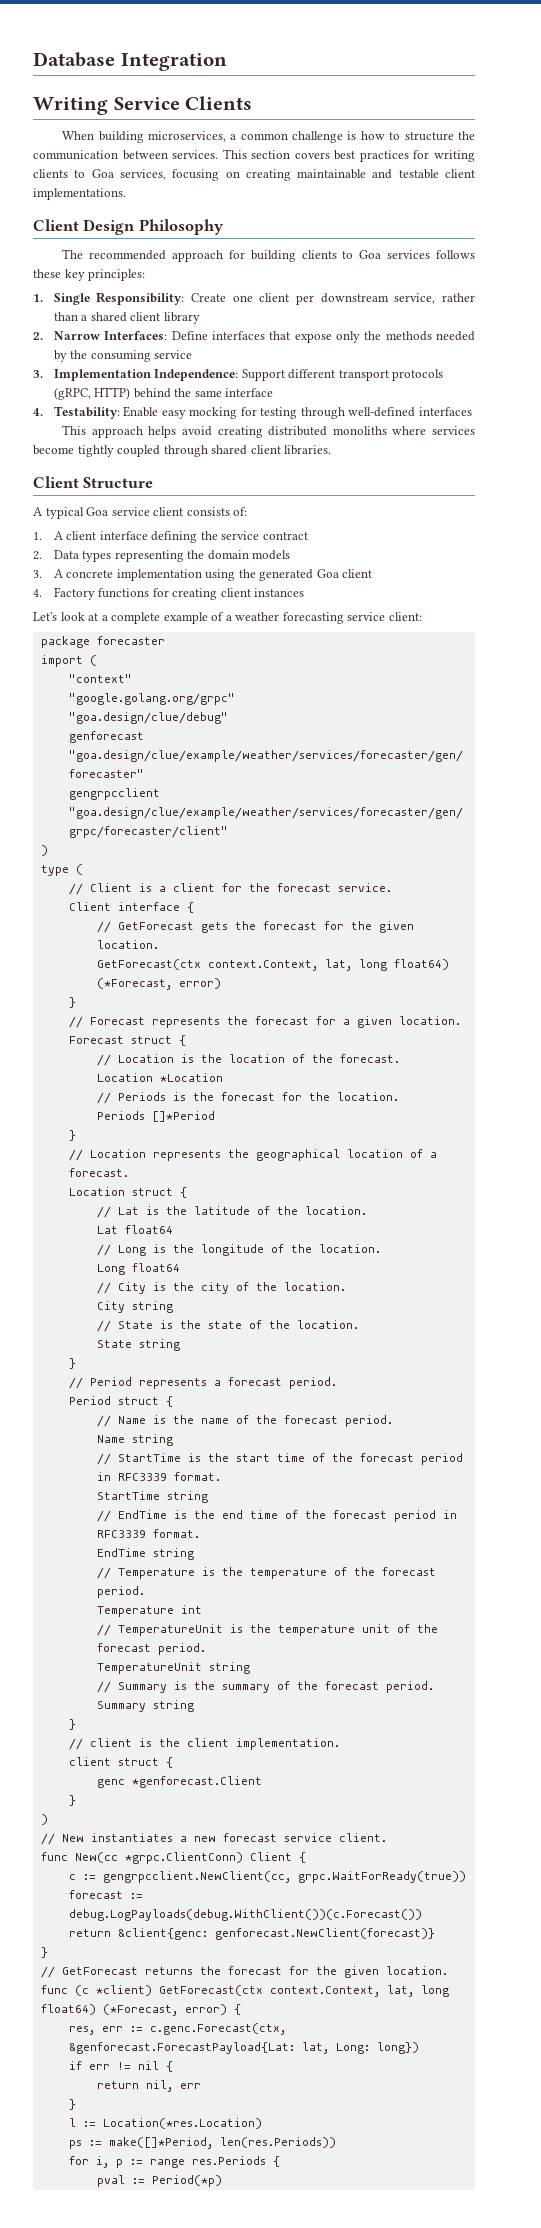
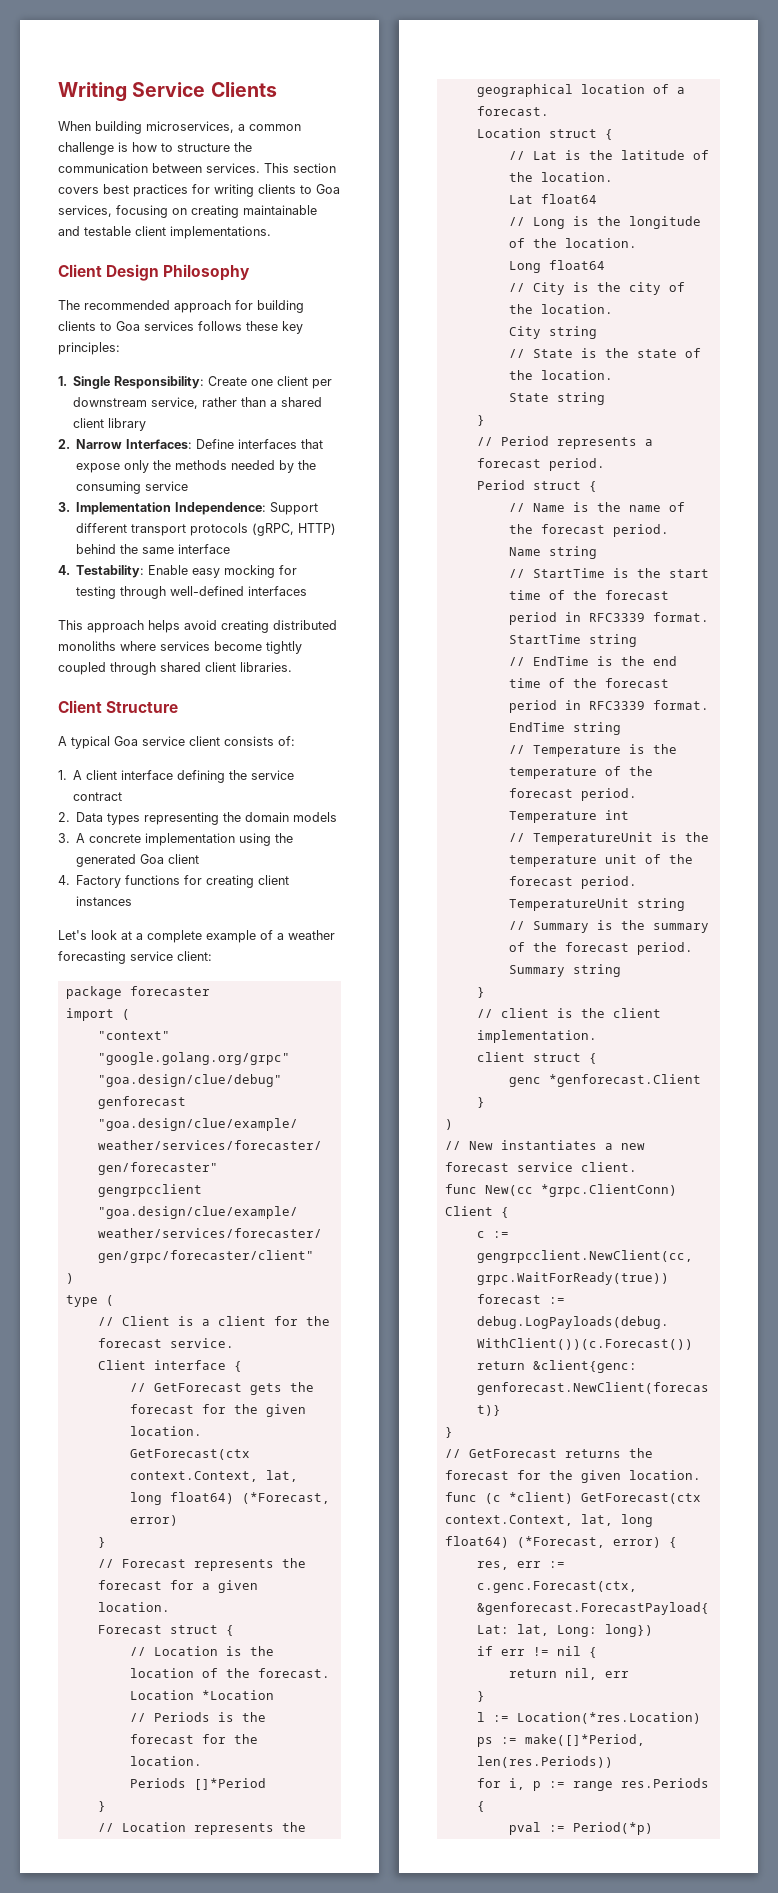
- Database Integration

